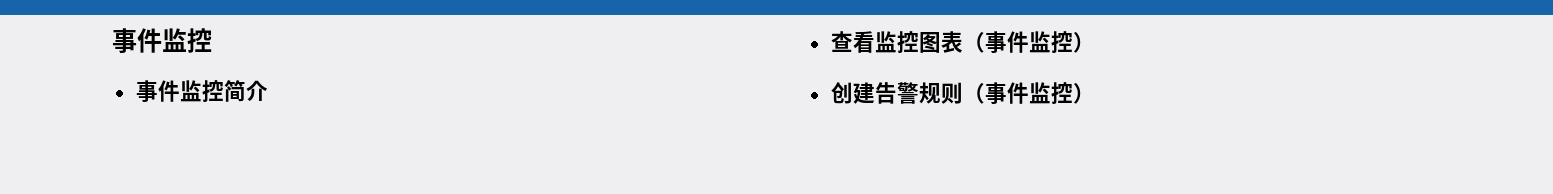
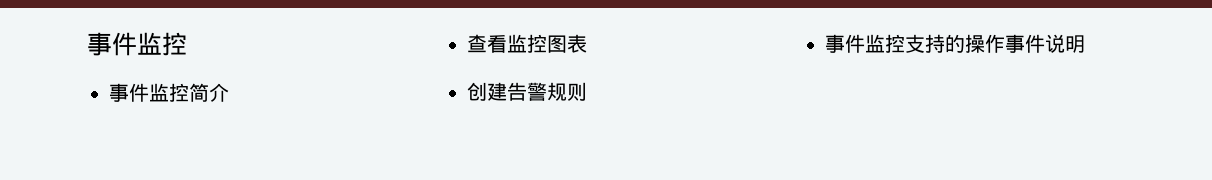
- 查看监控图表（事件监控）
+ 查看监控图表
- 创建告警规则（事件监控）
+ 创建告警规则
+ 事件监控支持的操作事件说明

